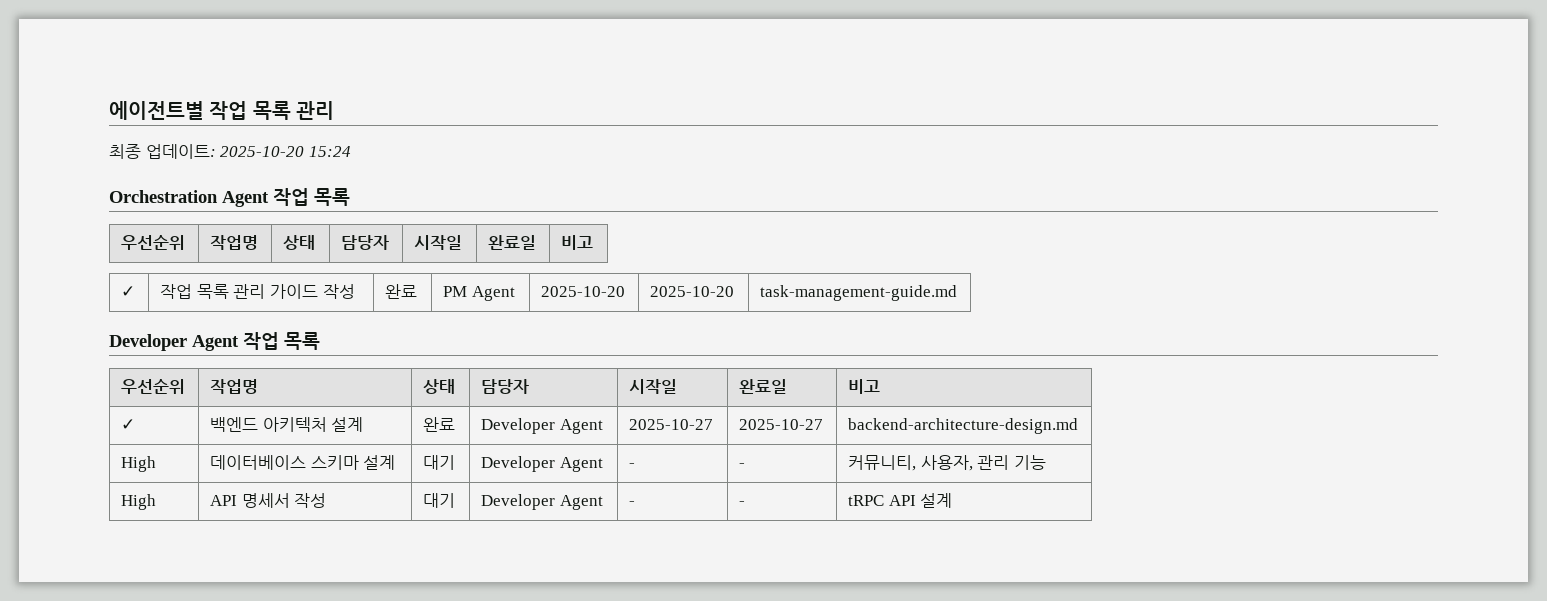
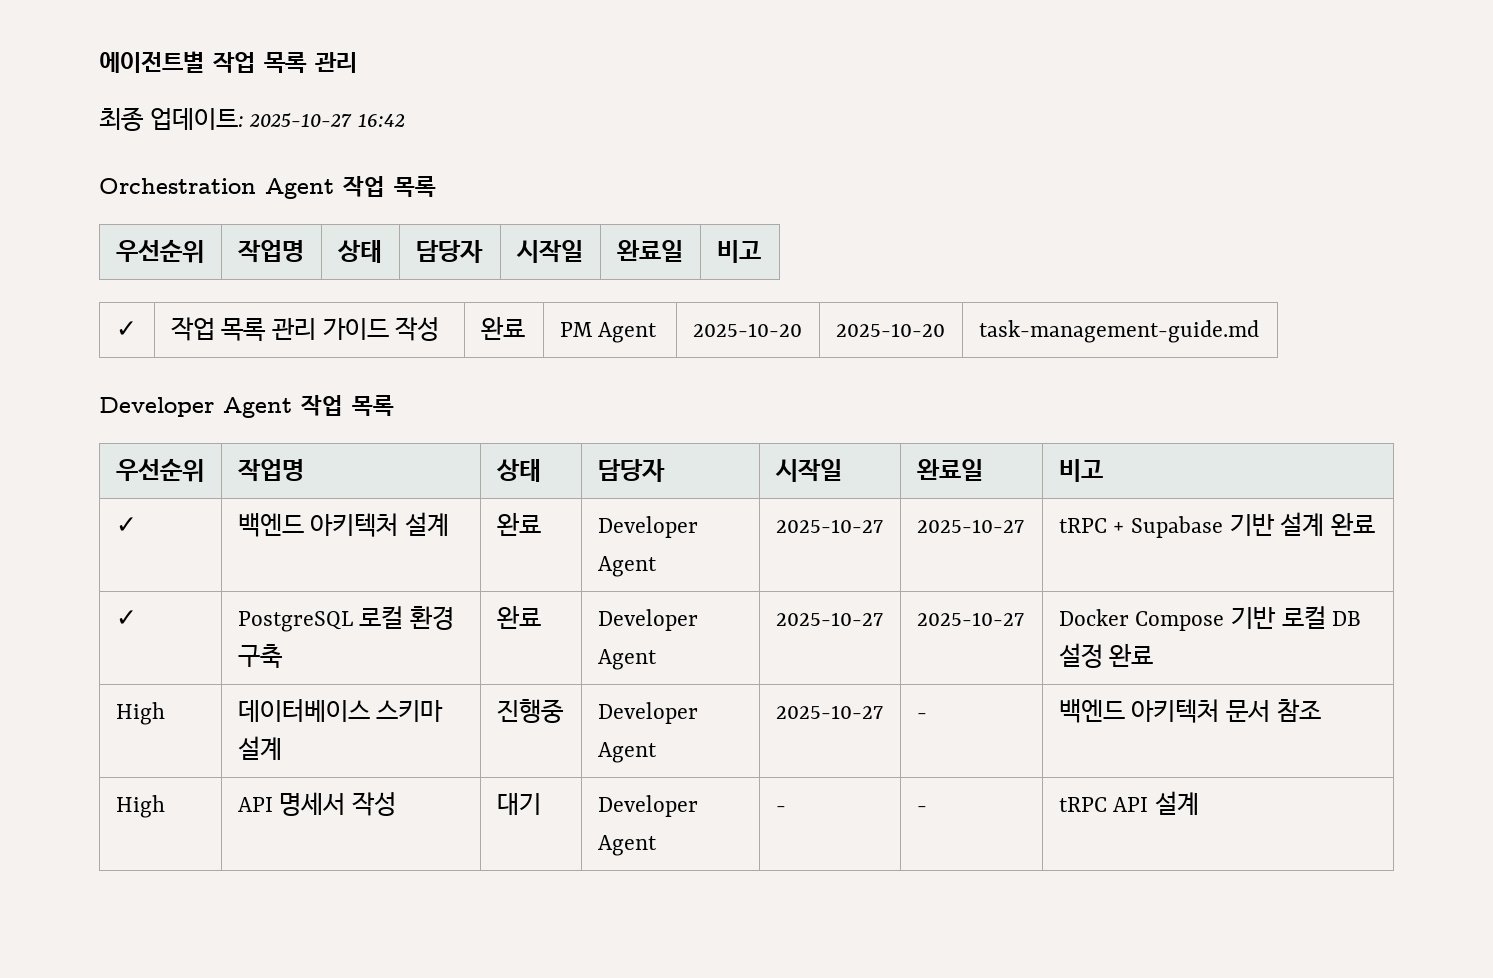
- 최종 업데이트: 2025-10-20 15:24
+ 최종 업데이트: 2025-10-27 16:42
- ✓ | 백엔드 아키텍처 설계 | 완료 | Developer Agent | 2025-10-27 | 2025-10-27 | backend-architecture-design.md
+ ✓ | 백엔드 아키텍처 설계 | 완료 | Developer Agent | 2025-10-27 | 2025-10-27 | tRPC + Supabase 기반 설계 완료
+ ✓ | PostgreSQL 로컬 환경 구축 | 완료 | Developer Agent | 2025-10-27 | 2025-10-27 | Docker Compose 기반 로컬 DB 설정 완료
- High | 데이터베이스 스키마 설계 | 대기 | Developer Agent | - | - | 커뮤니티, 사용자, 관리 기능
+ High | 데이터베이스 스키마 설계 | 진행중 | Developer Agent | 2025-10-27 | - | 백엔드 아키텍처 문서 참조

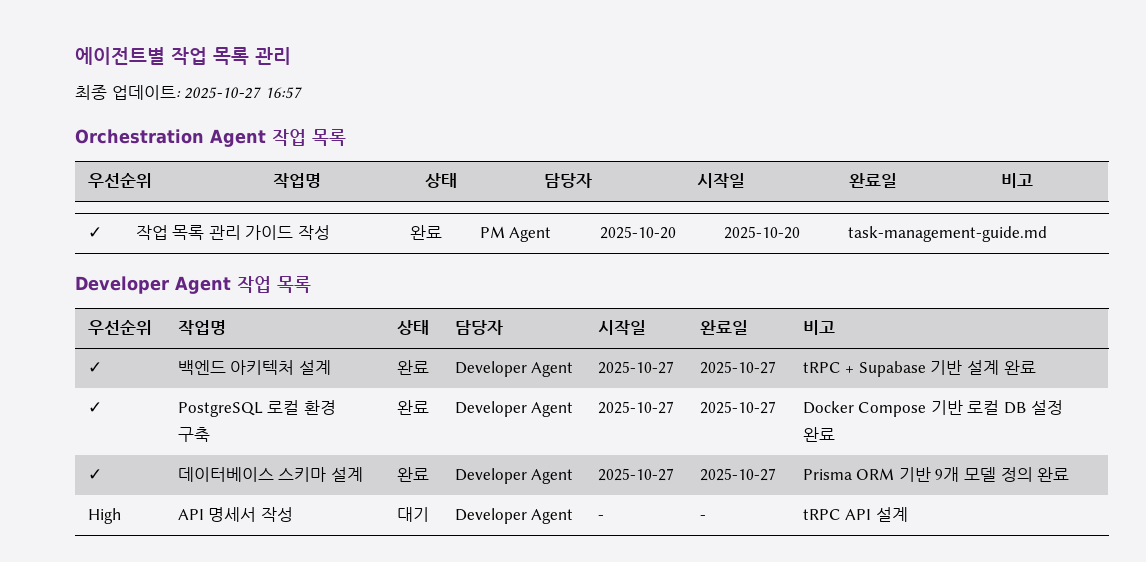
- 최종 업데이트: 2025-10-27 16:42
+ 최종 업데이트: 2025-10-27 16:57
- High | 데이터베이스 스키마 설계 | 진행중 | Developer Agent | 2025-10-27 | - | 백엔드 아키텍처 문서 참조
+ ✓ | 데이터베이스 스키마 설계 | 완료 | Developer Agent | 2025-10-27 | 2025-10-27 | Prisma ORM 기반 9개 모델 정의 완료

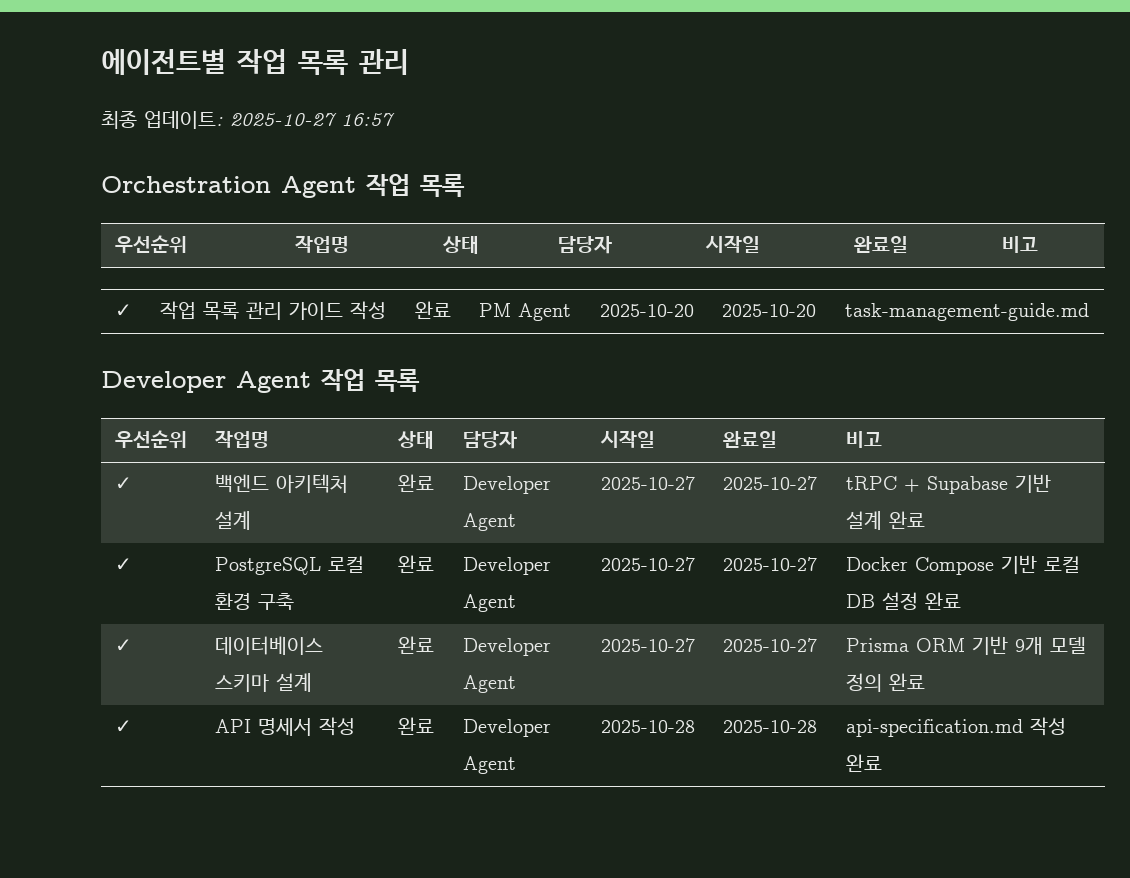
- High | API 명세서 작성 | 대기 | Developer Agent | - | - | tRPC API 설계
+ ✓ | API 명세서 작성 | 완료 | Developer Agent | 2025-10-28 | 2025-10-28 | api-specification.md 작성 완료

